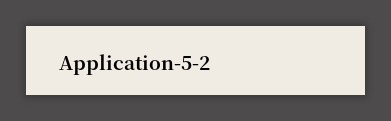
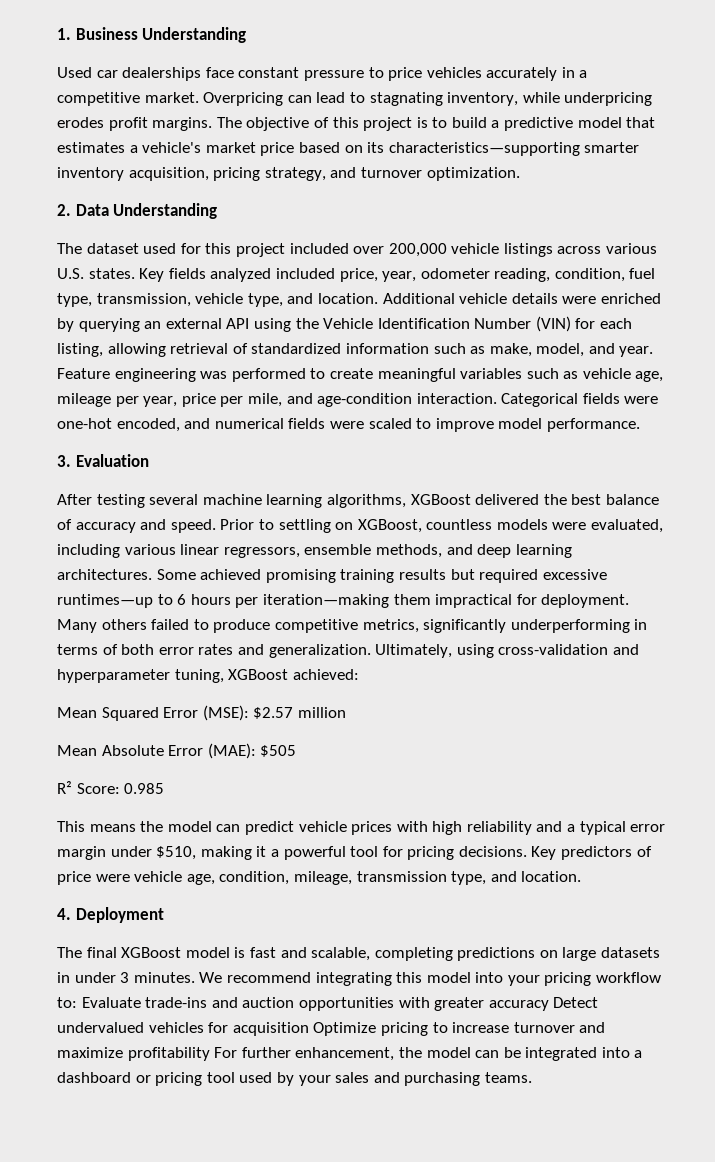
- Application-5-2
+ 1. Business Understanding
+ Used car dealerships face constant pressure to price vehicles accurately in a competitive market. Overpricing can lead to stagnating inventory, while underpricing erodes profit margins. The objective of this project is to build a predictive model that estimates a vehicle's market price based on its characteristics—supporting smarter inventory acquisition, pricing strategy, and turnover optimization.
+ 2. Data Understanding
+ The dataset used for this project included over 200,000 vehicle listings across various U.S. states. Key fields analyzed included price, year, odometer reading, condition, fuel type, transmission, vehicle type, and location. Additional vehicle details were enriched by querying an external API using the Vehicle Identification Number (VIN) for each listing, allowing retrieval of standardized information such as make, model, and year. Feature engineering was performed to create meaningful variables such as vehicle age, mileage per year, price per mile, and age-condition interaction. Categorical fields were one-hot encoded, and numerical fields were scaled to improve model performance.
+ 3. Evaluation
+ After testing several machine learning algorithms, XGBoost delivered the best balance of accuracy and speed. Prior to settling on XGBoost, countless models were evaluated, including various linear regressors, ensemble methods, and deep learning architectures. Some achieved promising training results but required excessive runtimes—up to 6 hours per iteration—making them impractical for deployment. Many others failed to produce competitive metrics, significantly underperforming in terms of both error rates and generalization. Ultimately, using cross-validation and hyperparameter tuning, XGBoost achieved:
+ Mean Squared Error (MSE): $2.57 million
+ Mean Absolute Error (MAE): $505
+ R² Score: 0.985
+ This means the model can predict vehicle prices with high reliability and a typical error margin under $510, making it a powerful tool for pricing decisions. Key predictors of price were vehicle age, condition, mileage, transmission type, and location.
+ 4. Deployment
+ The final XGBoost model is fast and scalable, completing predictions on large datasets in under 3 minutes. We recommend integrating this model into your pricing workflow to: Evaluate trade-ins and auction opportunities with greater accuracy Detect undervalued vehicles for acquisition Optimize pricing to increase turnover and maximize profitability For further enhancement, the model can be integrated into a dashboard or pricing tool used by your sales and purchasing teams.

